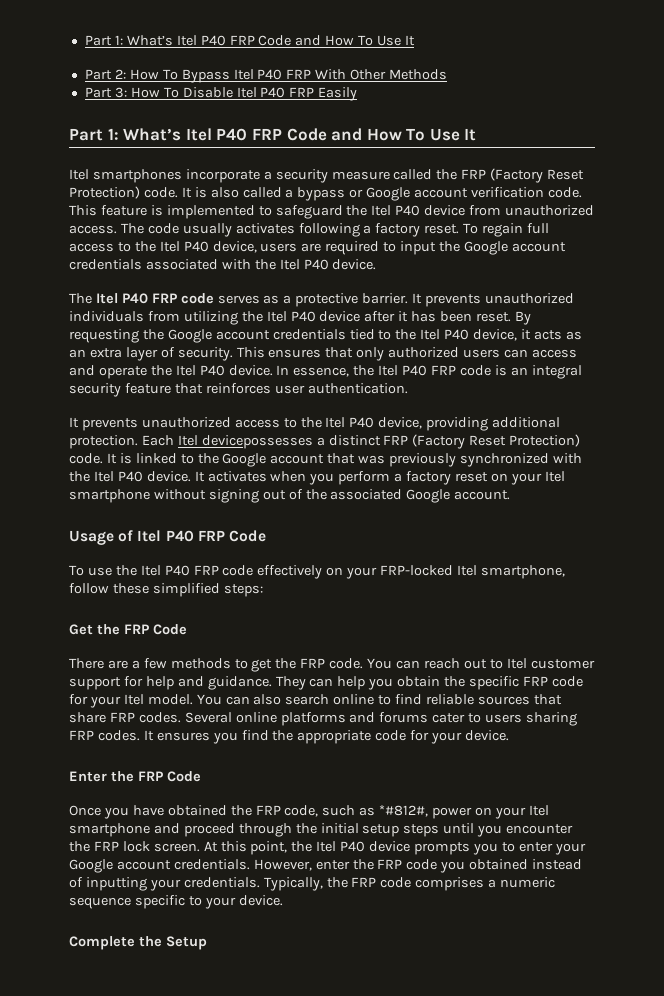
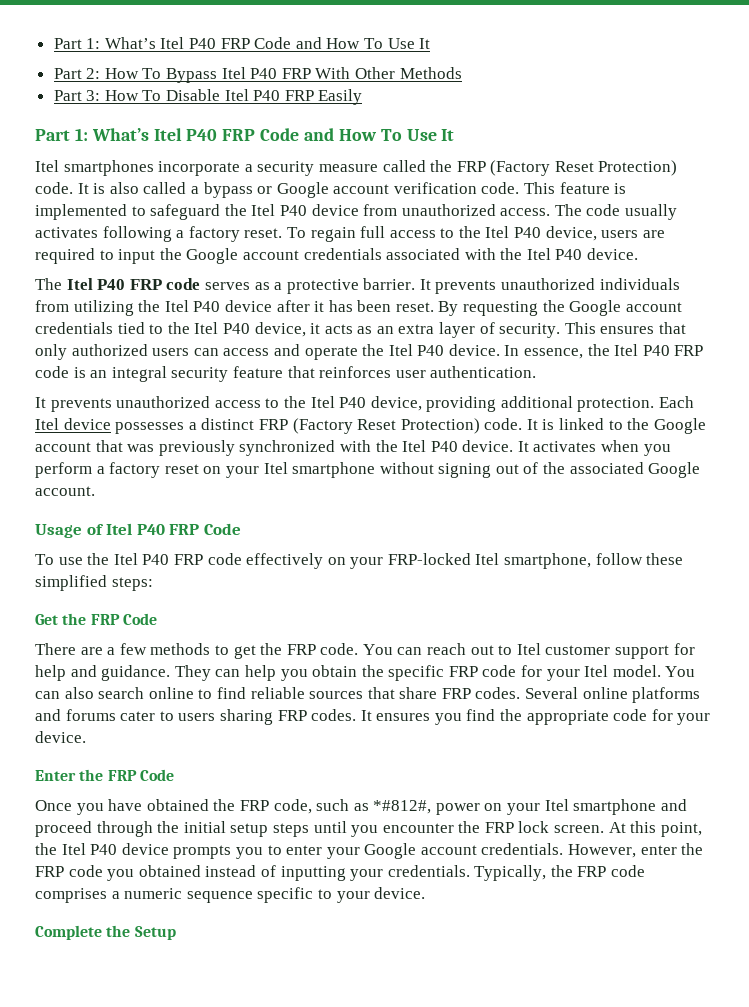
- Each Itel devicepossesses a distinct FRP (Factory Reset Protection) code.
+ Each Itel device possesses a distinct FRP (Factory Reset Protection) code.

